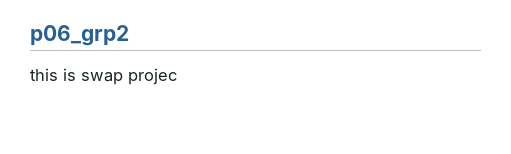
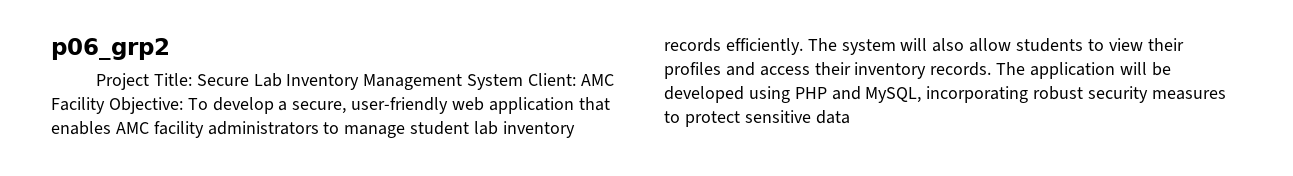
- this is swap projec
+ Project Title: Secure Lab Inventory Management System Client: AMC Facility Objective: To develop a secure, user-friendly web application that enables AMC facility administrators to manage student lab inventory records efficiently. The system will also allow students to view their profiles and access their inventory records. The application will be developed using PHP and MySQL, incorporating robust security measures to protect sensitive data

